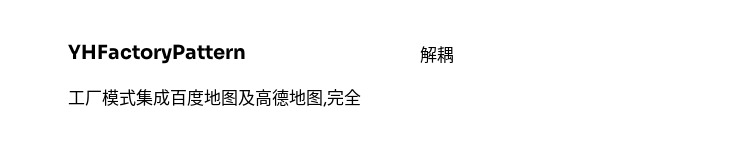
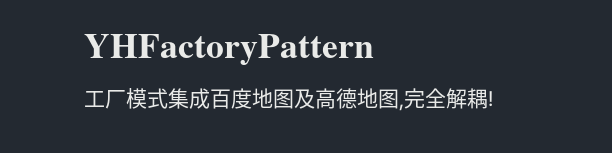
- 工厂模式集成百度地图及高德地图,完全解耦
+ 工厂模式集成百度地图及高德地图,完全解耦!

